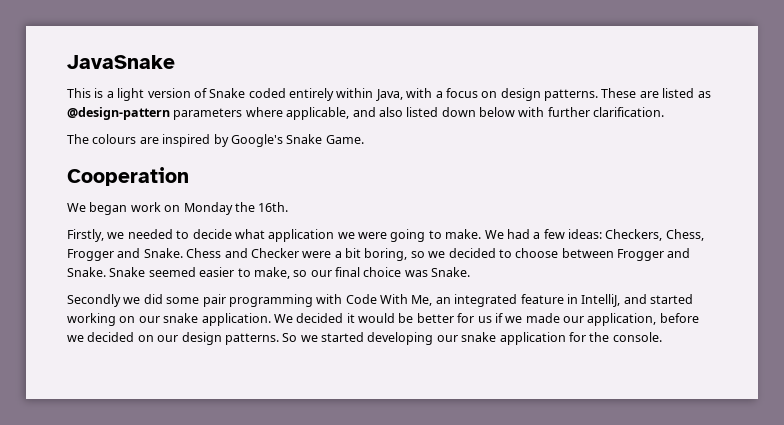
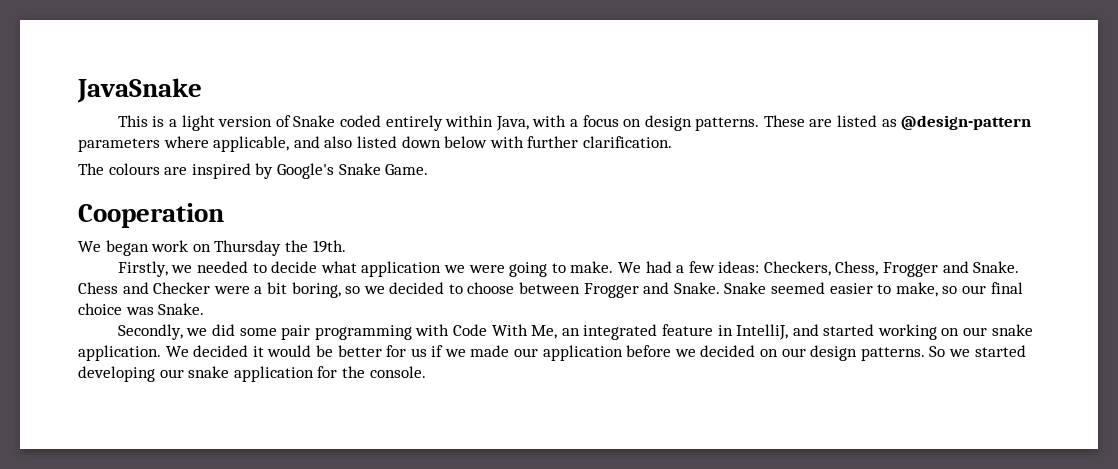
- We began work on Monday the 16th.
+ We began work on Thursday the 19th.
- Secondly we did some pair programming with Code With Me, an integrated feature in IntelliJ, and started working on our snake application.
+ Secondly, we did some pair programming with Code With Me, an integrated feature in IntelliJ, and started working on our snake application.
- We decided it would be better for us if we made our application, before we decided on our design patterns.
+ We decided it would be better for us if we made our application before we decided on our design patterns.

